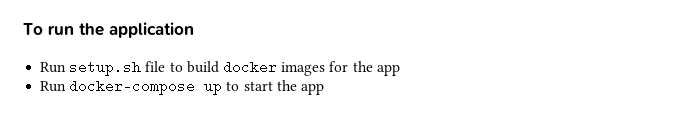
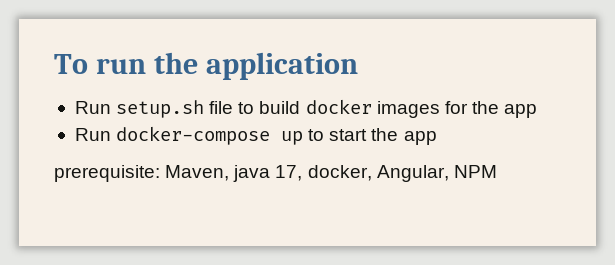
+ prerequisite: Maven, java 17, docker, Angular, NPM

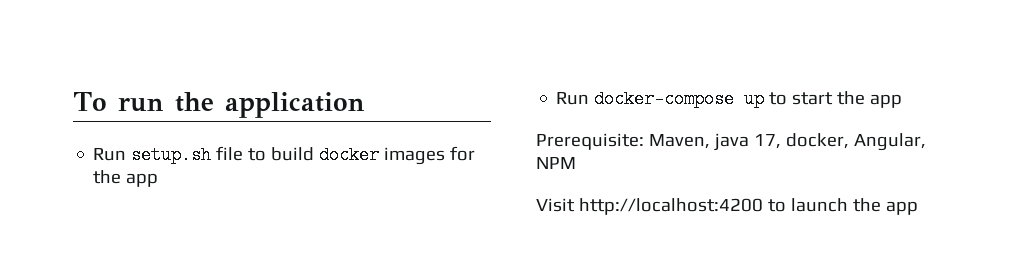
- prerequisite: Maven, java 17, docker, Angular, NPM
+ Prerequisite: Maven, java 17, docker, Angular, NPM
+ Visit http://localhost:4200 to launch the app

